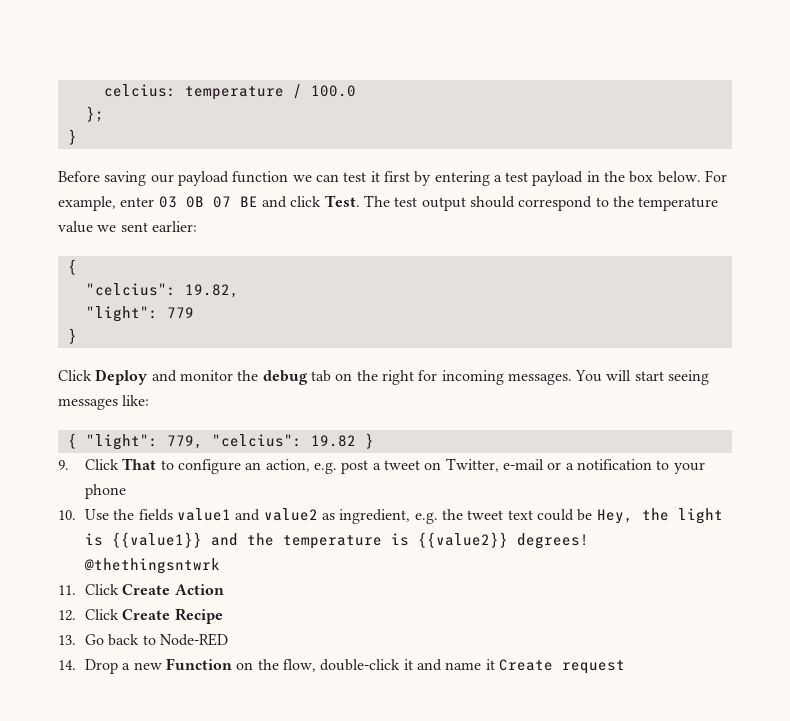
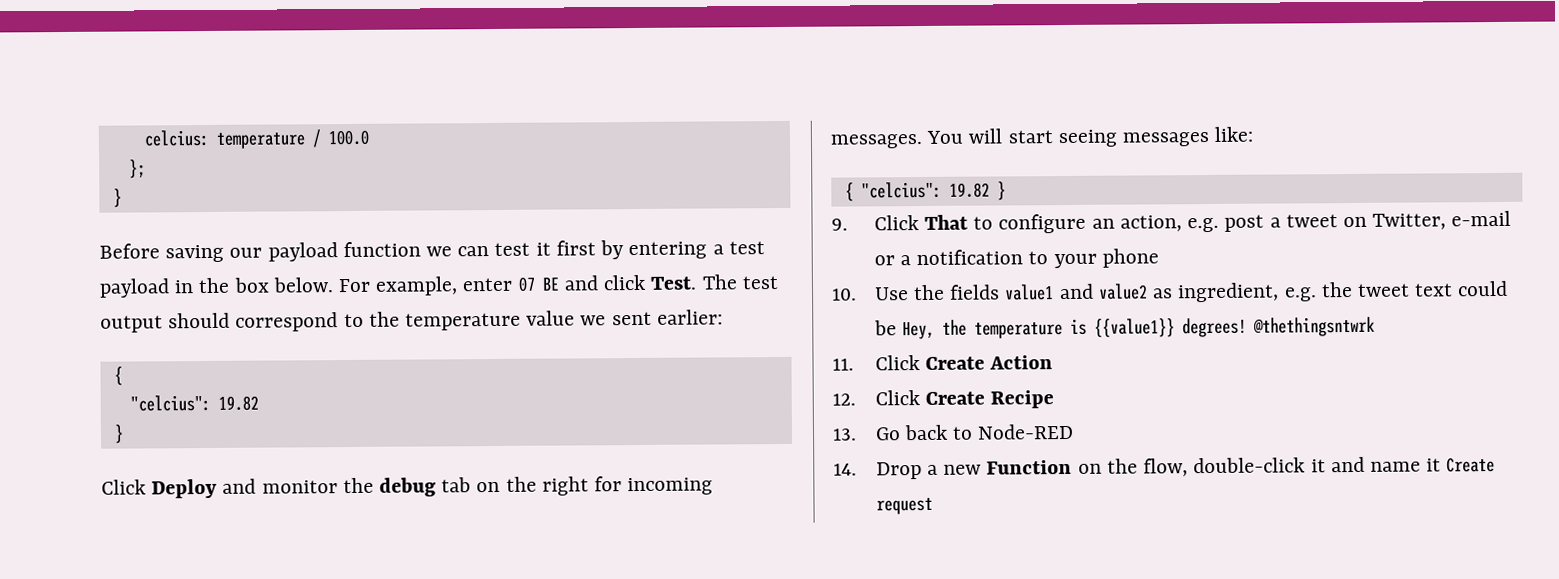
- For example, enter 03 0B 07 BE and click Test.
+ For example, enter 07 BE and click Test.
  The test output should correspond to the temperature value we sent earlier:
  {
- "celcius": 19.82,
- "light": 779
+ "celcius": 19.82
- { "light": 779, "celcius": 19.82 }
+ { "celcius": 19.82 }
- 10. Use the fields value1 and value2 as ingredient, e.g. the tweet text could be Hey, the light is {{value1}} and the temperature is {{value2}} degrees!
+ 10. Use the fields value1 and value2 as ingredient, e.g. the tweet text could be Hey, the temperature is {{value1}} degrees!

